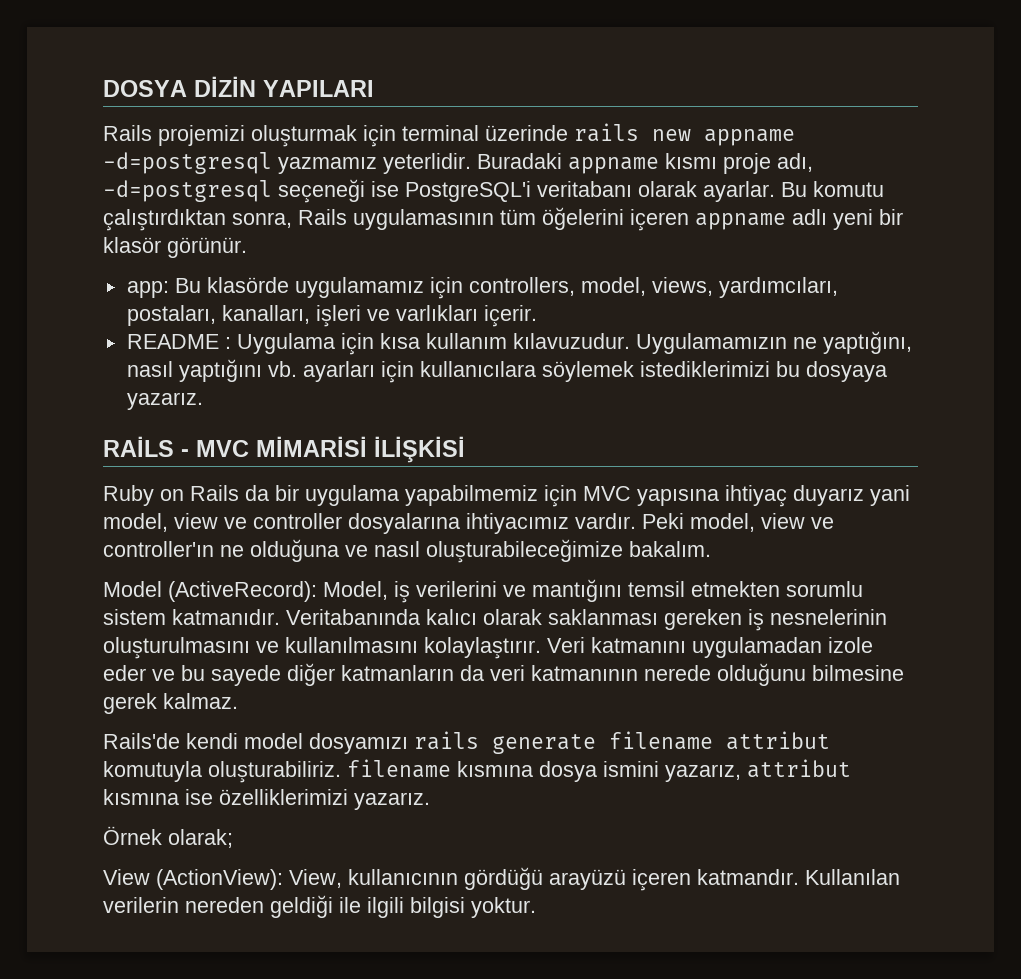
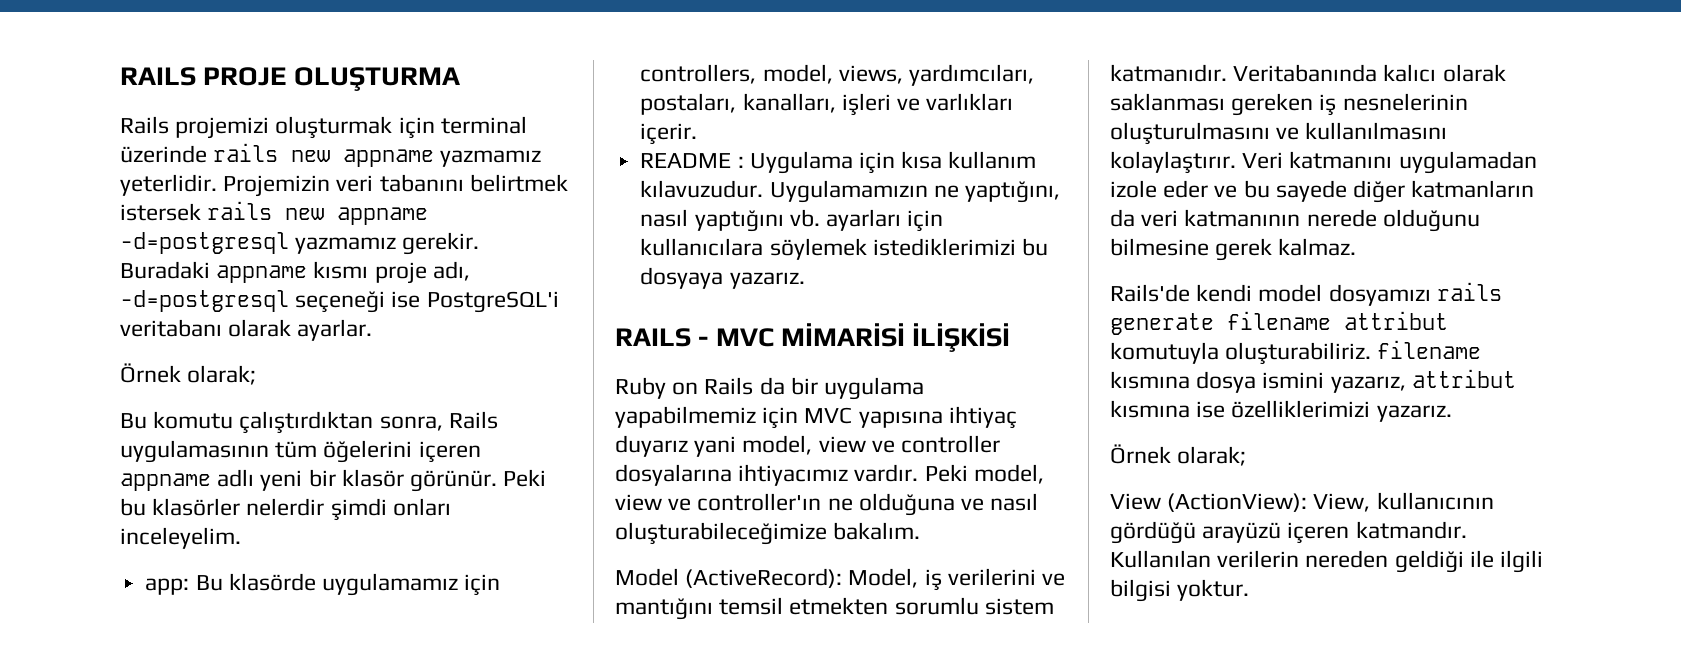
- DOSYA DİZİN YAPILARI
+ RAILS PROJE OLUŞTURMA
- Rails projemizi oluşturmak için terminal üzerinde rails new appname -d=postgresql yazmamız yeterlidir.
+ Rails projemizi oluşturmak için terminal üzerinde rails new appname yazmamız yeterlidir. Projemizin veri tabanını belirtmek istersek rails new appname -d=postgresql yazmamız gerekir.
- Buradaki appname kısmı proje adı, -d=postgresql seçeneği ise PostgreSQL'i veritabanı olarak ayarlar. Bu komutu çalıştırdıktan sonra, Rails uygulamasının tüm öğelerini içeren appname adlı yeni bir klasör görünür.
+ Buradaki appname kısmı proje adı, -d=postgresql seçeneği ise PostgreSQL'i veritabanı olarak ayarlar.
+ Örnek olarak;
+ Bu komutu çalıştırdıktan sonra, Rails uygulamasının tüm öğelerini içeren appname adlı yeni bir klasör görünür. Peki bu klasörler nelerdir şimdi onları inceleyelim.
- RAİLS - MVC MİMARİSİ İLİŞKİSİ
+ RAILS - MVC MİMARİSİ İLİŞKİSİ

